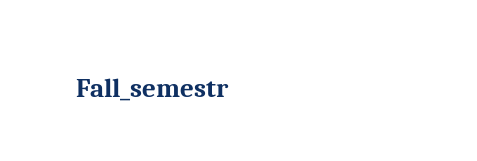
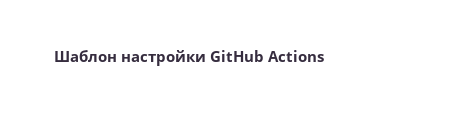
- Fall_semestr
+ Шаблон настройки GitHub Actions

